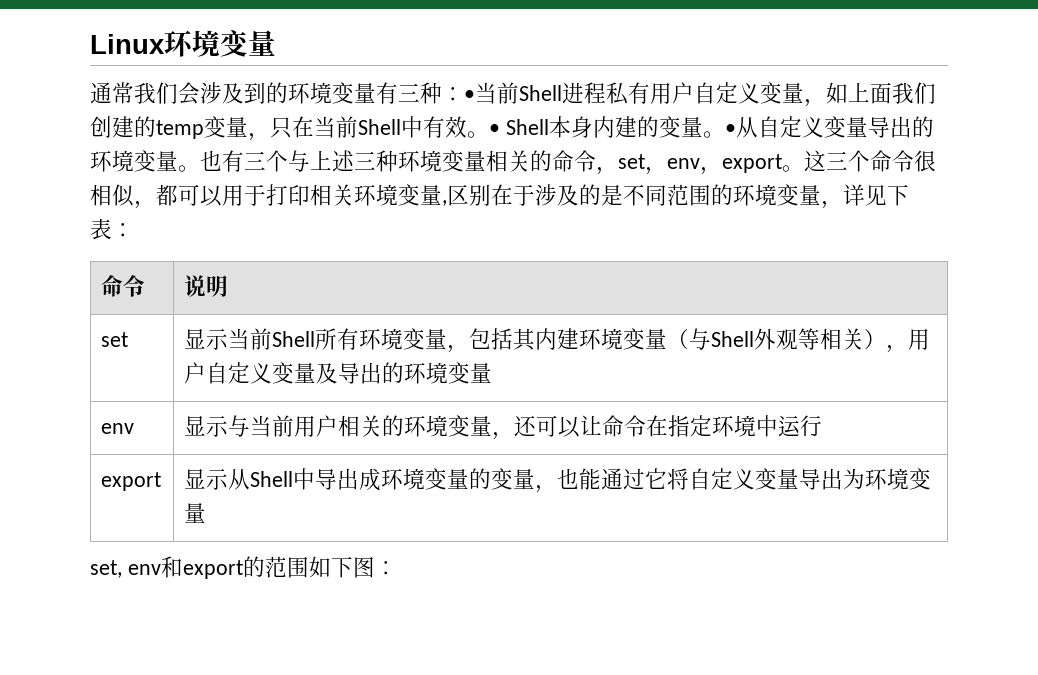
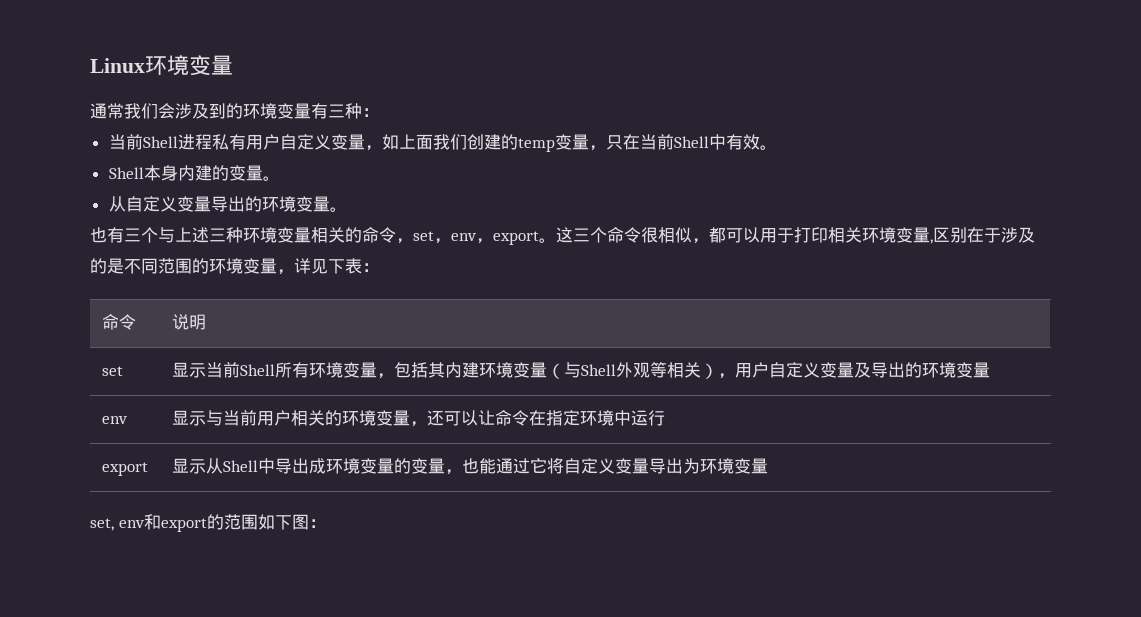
- 通常我们会涉及到的环境变量有三种：•当前Shell进程私有用户自定义变量，如上面我们创建的temp变量，只在当前Shell中有效。• Shell本身内建的变量。•从自定义变量导出的环境变量。也有三个与上述三种环境变量相关的命令，set，env，export。
+ 通常我们会涉及到的环境变量有三种：
+ 当前Shell进程私有用户自定义变量，如上面我们创建的temp变量，只在当前Shell中有效。
+ Shell本身内建的变量。
+ 从自定义变量导出的环境变量。
+ 也有三个与上述三种环境变量相关的命令，set，env，export。

